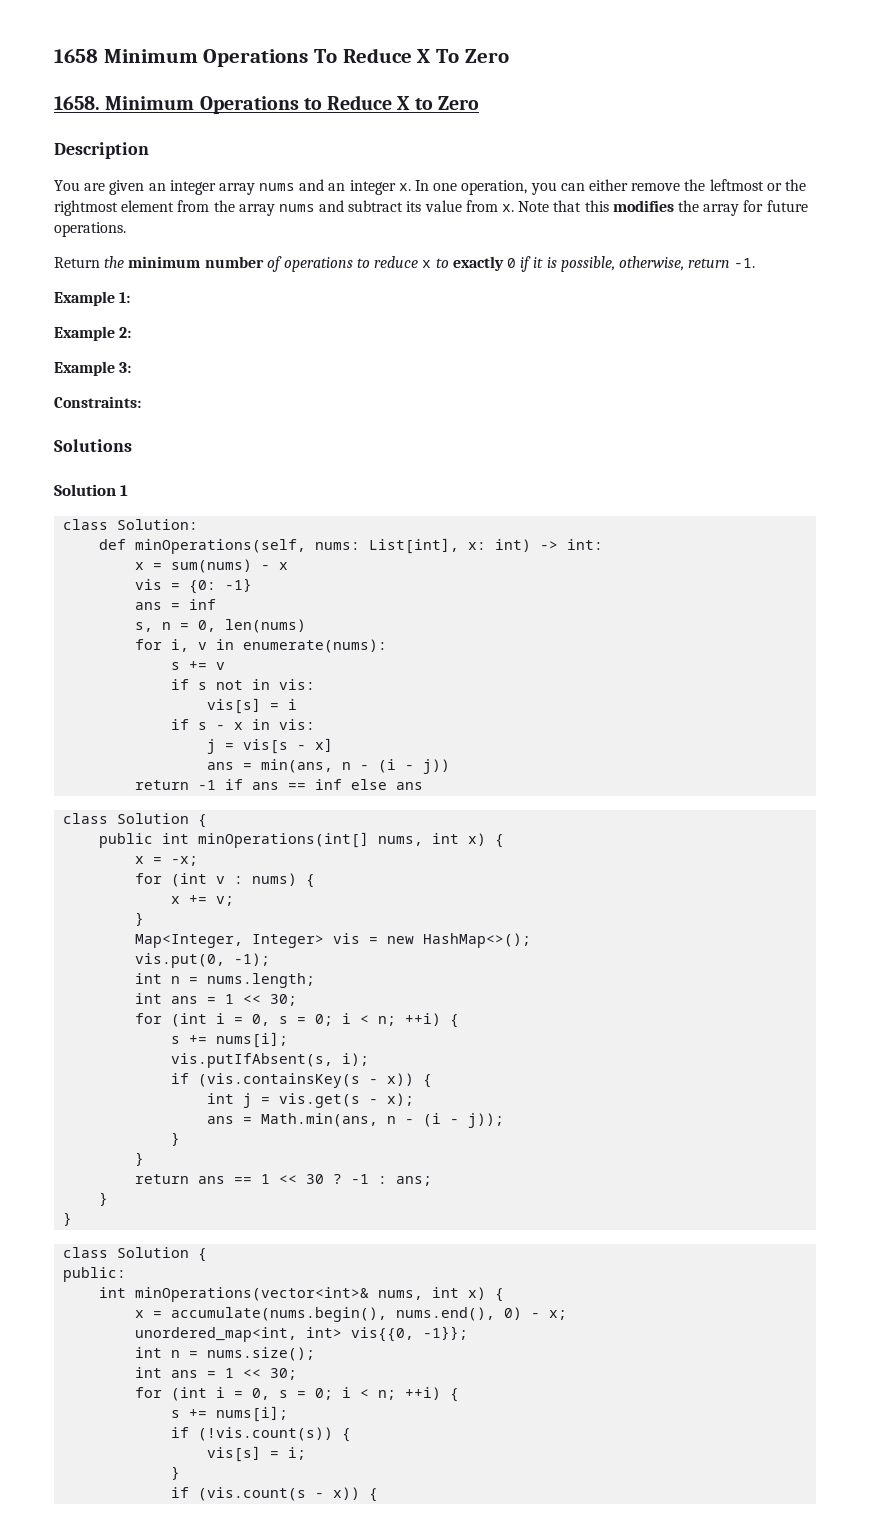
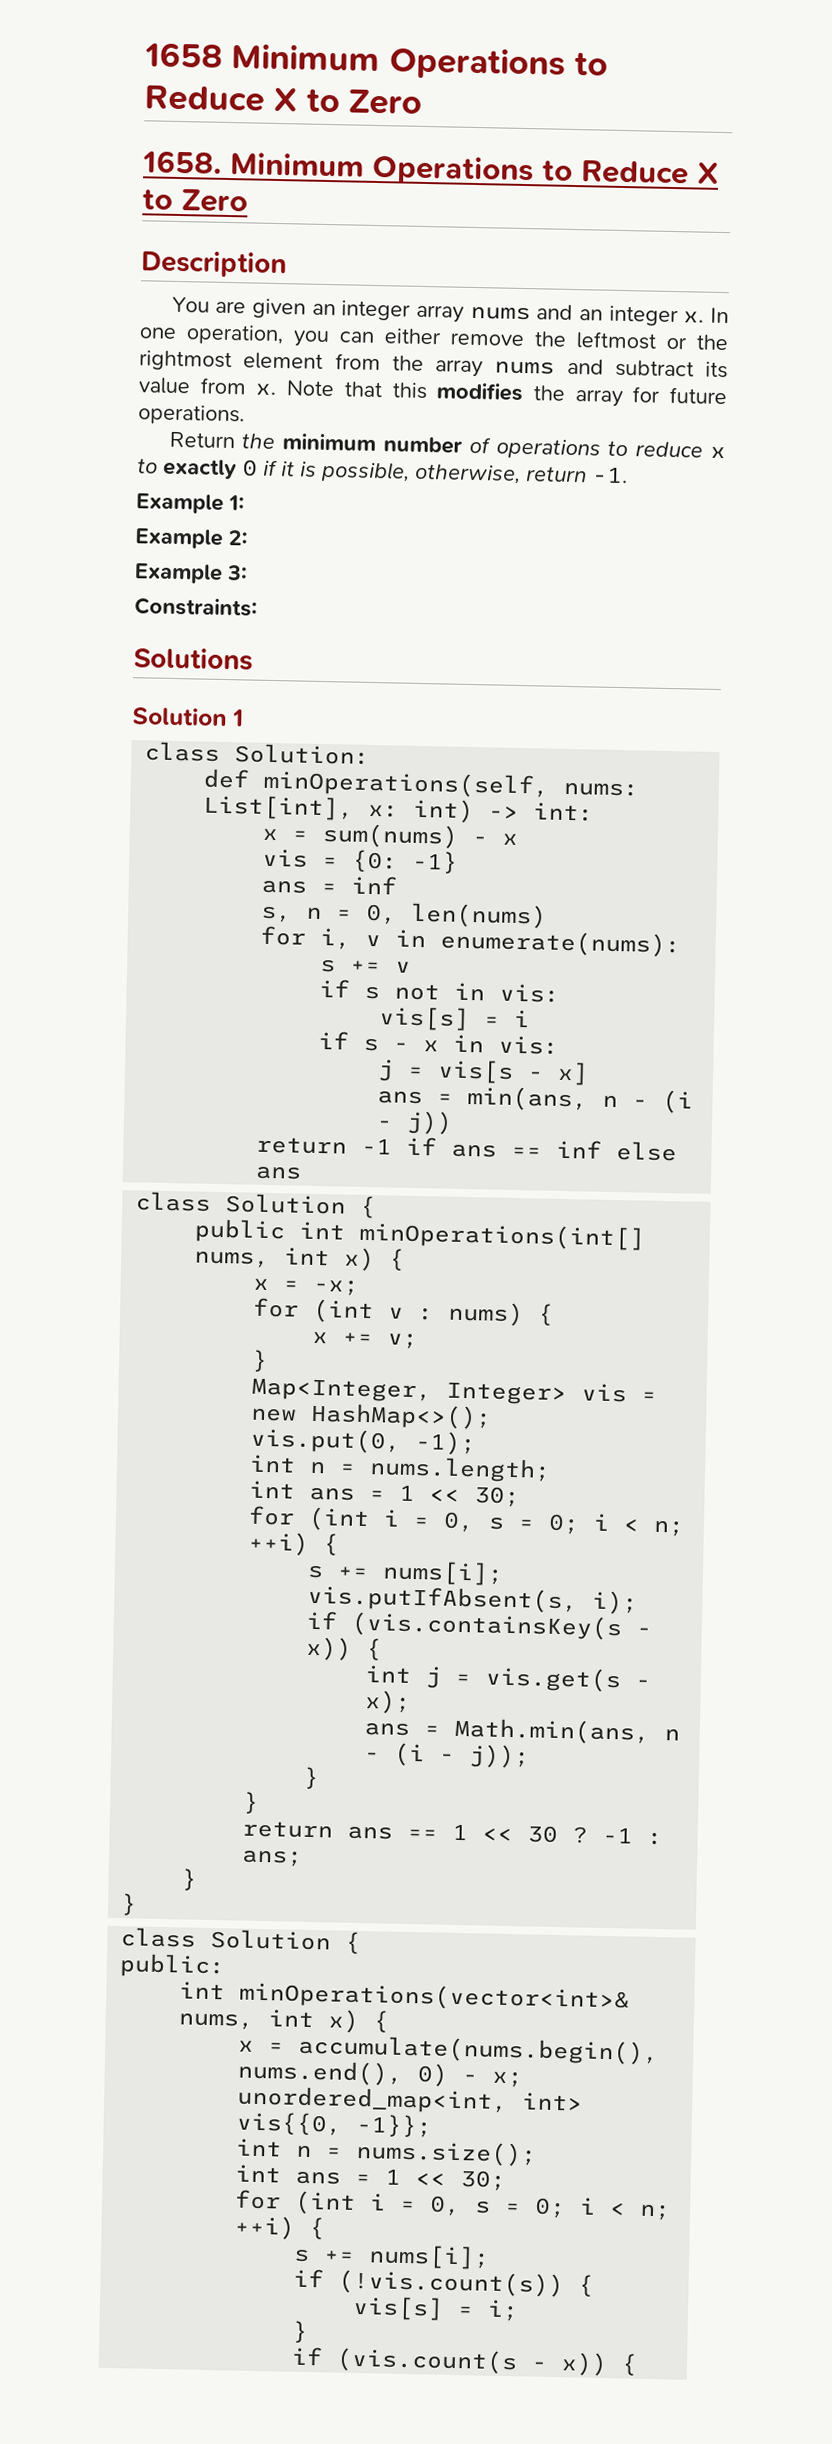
- 1658 Minimum Operations To Reduce X To Zero
+ 1658 Minimum Operations to Reduce X to Zero

